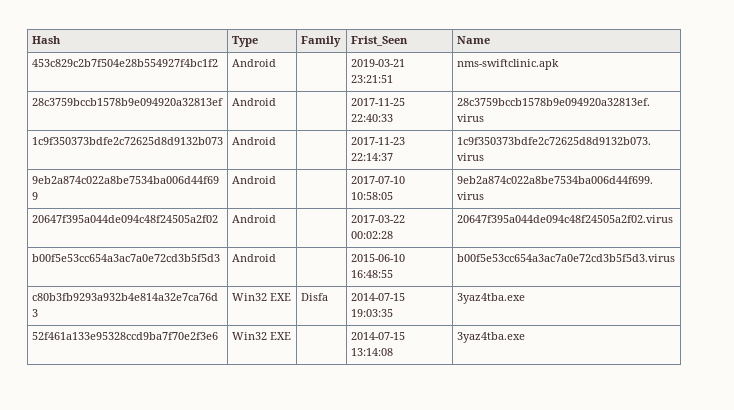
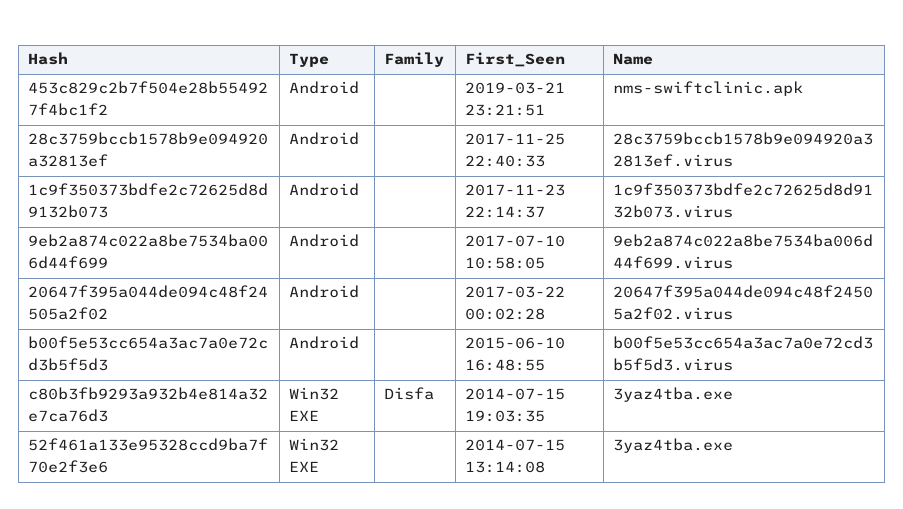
- Hash | Type | Family | Frist_Seen | Name
+ Hash | Type | Family | First_Seen | Name

